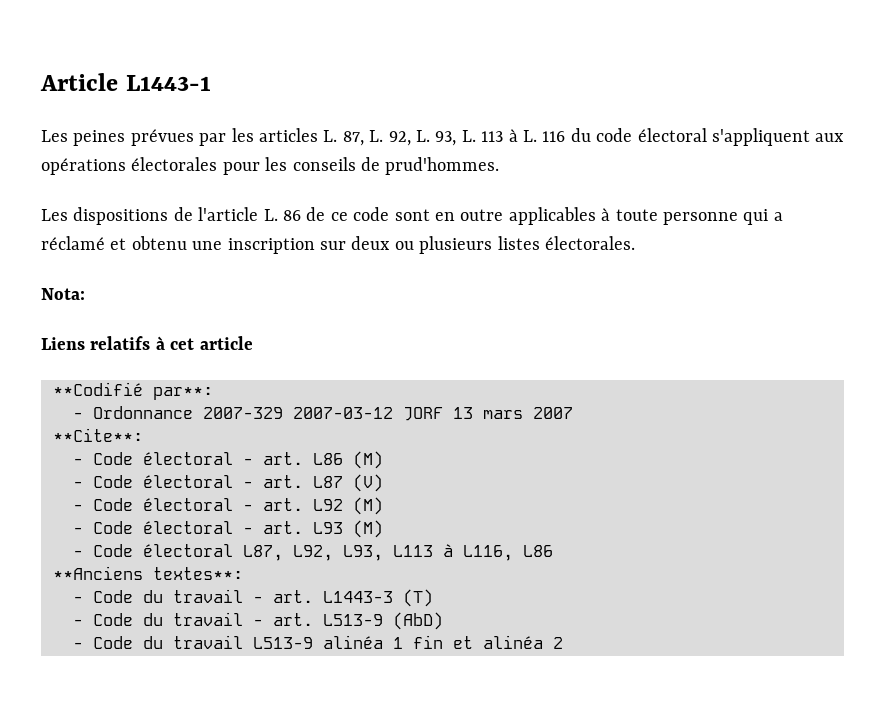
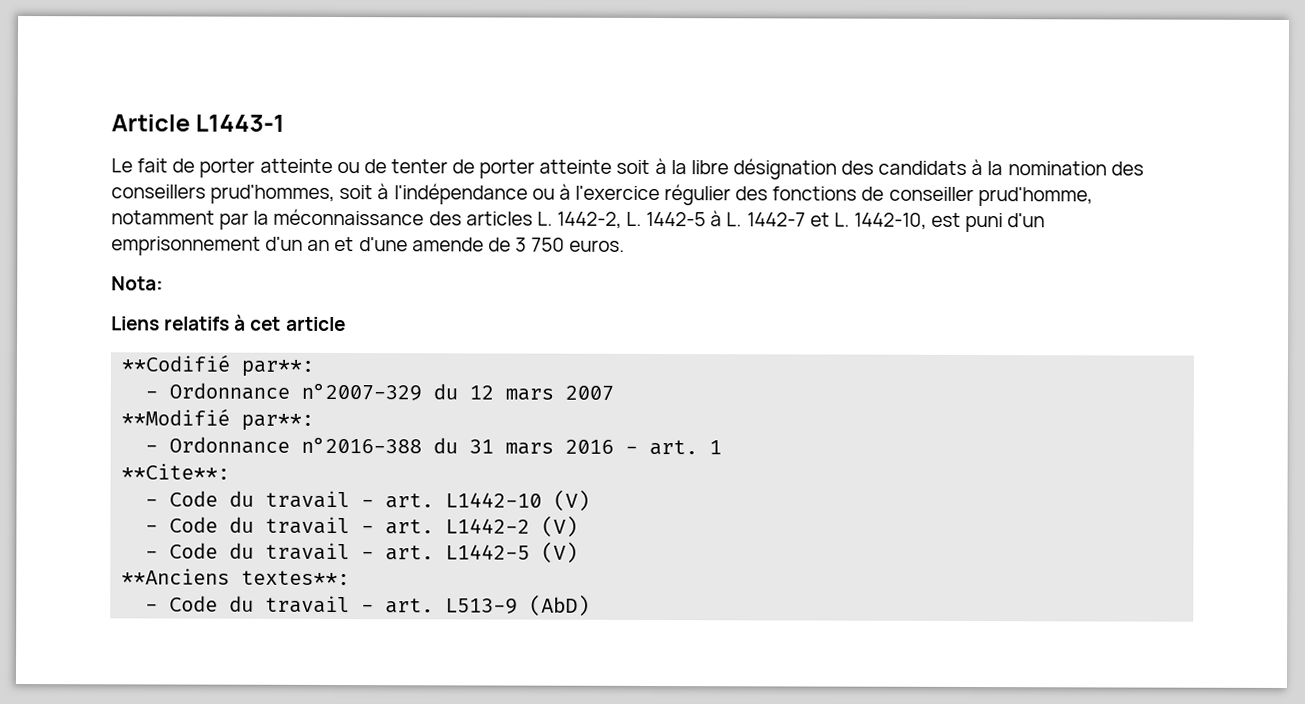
- Les peines prévues par les articles L. 87, L. 92, L. 93, L. 113 à L. 116 du code électoral s'appliquent aux opérations électorales pour les conseils de prud'hommes.
- Les dispositions de l'article L. 86 de ce code sont en outre applicables à toute personne qui a réclamé et obtenu une inscription sur deux ou plusieurs listes électorales.
+ Le fait de porter atteinte ou de tenter de porter atteinte soit à la libre désignation des candidats à la nomination des conseillers prud'hommes, soit à l'indépendance ou à l'exercice régulier des fonctions de conseiller prud'homme, notamment par la méconnaissance des articles L. 1442-2, L. 1442-5 à L. 1442-7 et L. 1442-10, est puni d'un emprisonnement d'un an et d'une amende de 3 750 euros.
- - Ordonnance 2007-329 2007-03-12 JORF 13 mars 2007
+ - Ordonnance n°2007-329 du 12 mars 2007
+ **Modifié par**:
+ - Ordonnance n°2016-388 du 31 mars 2016 - art. 1
  **Cite**:
- - Code électoral - art. L86 (M)
- - Code électoral - art. L87 (V)
- - Code électoral - art. L92 (M)
- - Code électoral - art. L93 (M)
- - Code électoral L87, L92, L93, L113 à L116, L86
+ - Code du travail - art. L1442-10 (V)
+ - Code du travail - art. L1442-2 (V)
+ - Code du travail - art. L1442-5 (V)
  **Anciens textes**:
- - Code du travail - art. L1443-3 (T)
- - Code du travail L513-9 alinéa 1 fin et alinéa 2

